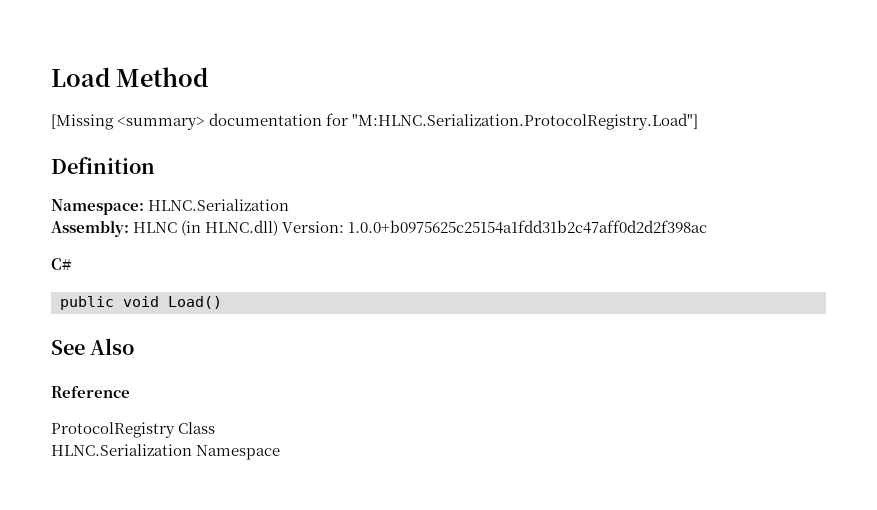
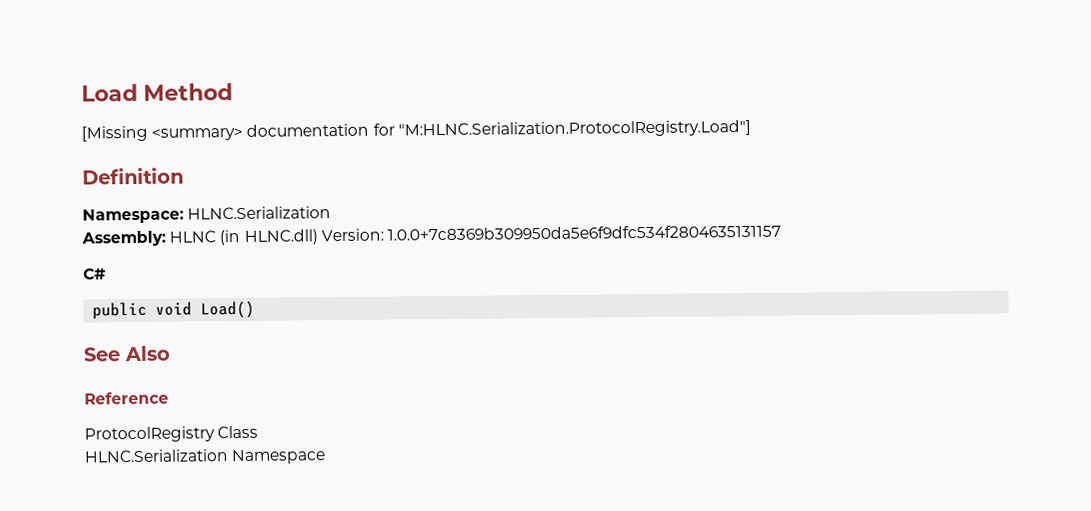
- Assembly: HLNC (in HLNC.dll) Version: 1.0.0+b0975625c25154a1fdd31b2c47aff0d2d2f398ac
+ Assembly: HLNC (in HLNC.dll) Version: 1.0.0+7c8369b309950da5e6f9dfc534f2804635131157

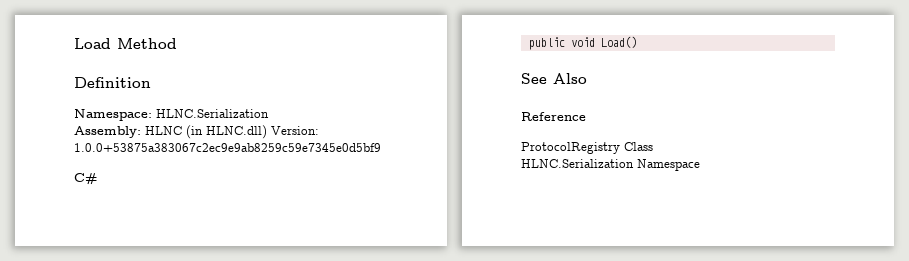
- [Missing <summary> documentation for "M:HLNC.Serialization.ProtocolRegistry.Load"]
- Assembly: HLNC (in HLNC.dll) Version: 1.0.0+7c8369b309950da5e6f9dfc534f2804635131157
+ Assembly: HLNC (in HLNC.dll) Version: 1.0.0+53875a383067c2ec9e9ab8259c59e7345e0d5bf9

